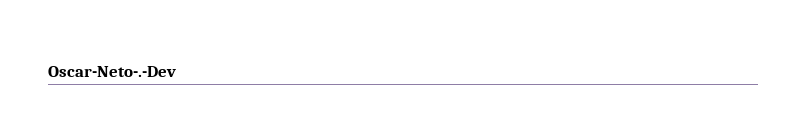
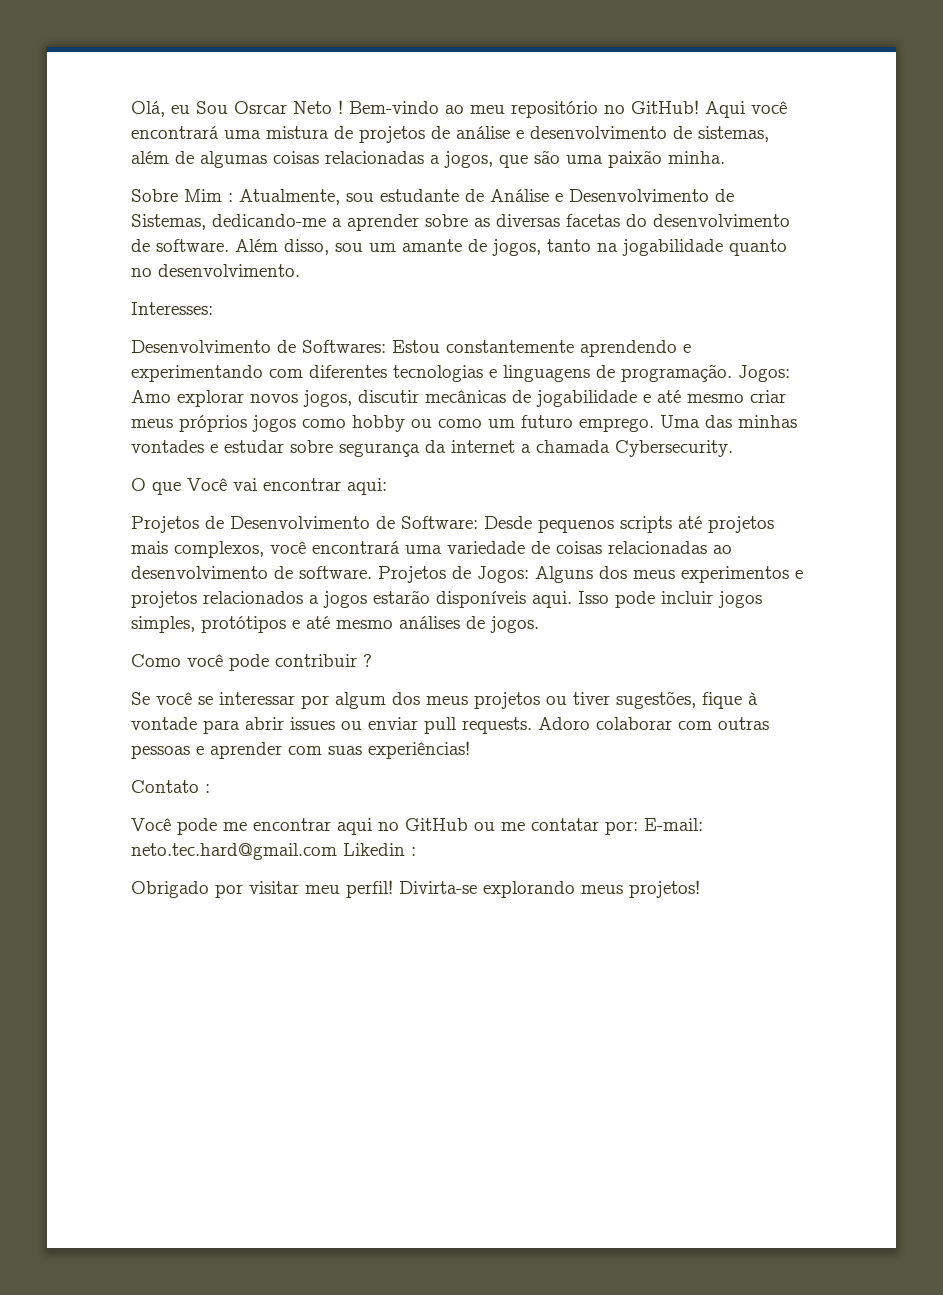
- Oscar-Neto-.-Dev
+ Olá, eu Sou Osrcar Neto ! Bem-vindo ao meu repositório no GitHub! Aqui você encontrará uma mistura de projetos de análise e desenvolvimento de sistemas, além de algumas coisas relacionadas a jogos, que são uma paixão minha.
+ Sobre Mim : Atualmente, sou estudante de Análise e Desenvolvimento de Sistemas, dedicando-me a aprender sobre as diversas facetas do desenvolvimento de software. Além disso, sou um amante de jogos, tanto na jogabilidade quanto no desenvolvimento.
+ Interesses:
+ Desenvolvimento de Softwares: Estou constantemente aprendendo e experimentando com diferentes tecnologias e linguagens de programação. Jogos: Amo explorar novos jogos, discutir mecânicas de jogabilidade e até mesmo criar meus próprios jogos como hobby ou como um futuro emprego. Uma das minhas vontades e estudar sobre segurança da internet a chamada Cybersecurity.
+ O que Você vai encontrar aqui:
+ Projetos de Desenvolvimento de Software: Desde pequenos scripts até projetos mais complexos, você encontrará uma variedade de coisas relacionadas ao desenvolvimento de software. Projetos de Jogos: Alguns dos meus experimentos e projetos relacionados a jogos estarão disponíveis aqui. Isso pode incluir jogos simples, protótipos e até mesmo análises de jogos.
+ Como você pode contribuir ?
+ Se você se interessar por algum dos meus projetos ou tiver sugestões, fique à vontade para abrir issues ou enviar pull requests. Adoro colaborar com outras pessoas e aprender com suas experiências!
+ Contato :
+ Você pode me encontrar aqui no GitHub ou me contatar por: E-mail: neto.tec.hard@gmail.com Likedin :
+ Obrigado por visitar meu perfil! Divirta-se explorando meus projetos!

